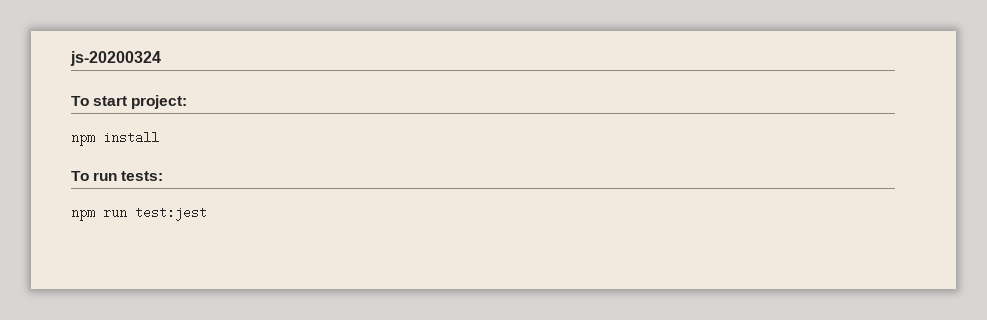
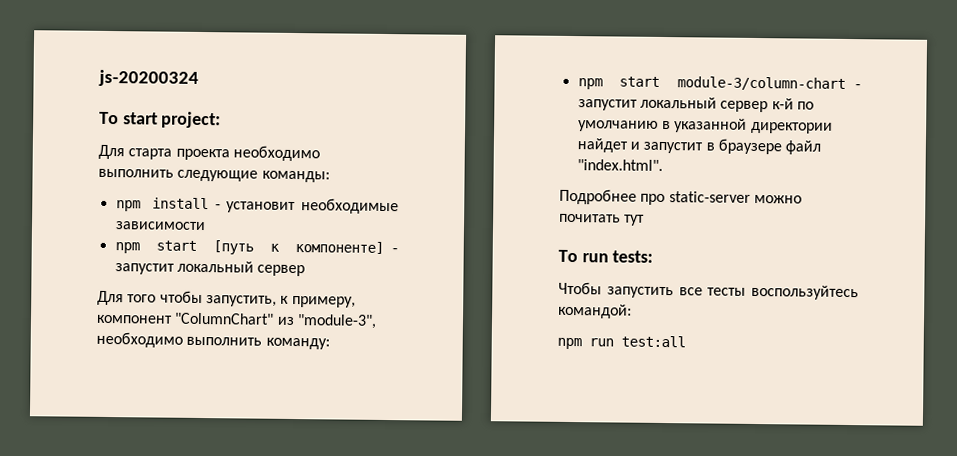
- npm install
+ Для старта проекта необходимо выполнить следующие команды:
+ npm install - установит необходимые зависимости
+ npm start [путь к компоненте] - запустит локальный сервер
+ Для того чтобы запустить, к примеру, компонент "ColumnChart" из "module-3", необходимо выполнить команду:
+ npm start module-3/column-chart - запустит локальный сервер к-й по умолчанию в указанной директории найдет и запустит в браузере файл "index.html".
+ Подробнее про static-server можно почитать тут
  To run tests:
+ Чтобы запустить все тесты воспользуйтесь командой:
- npm run test:jest
+ npm run test:all

